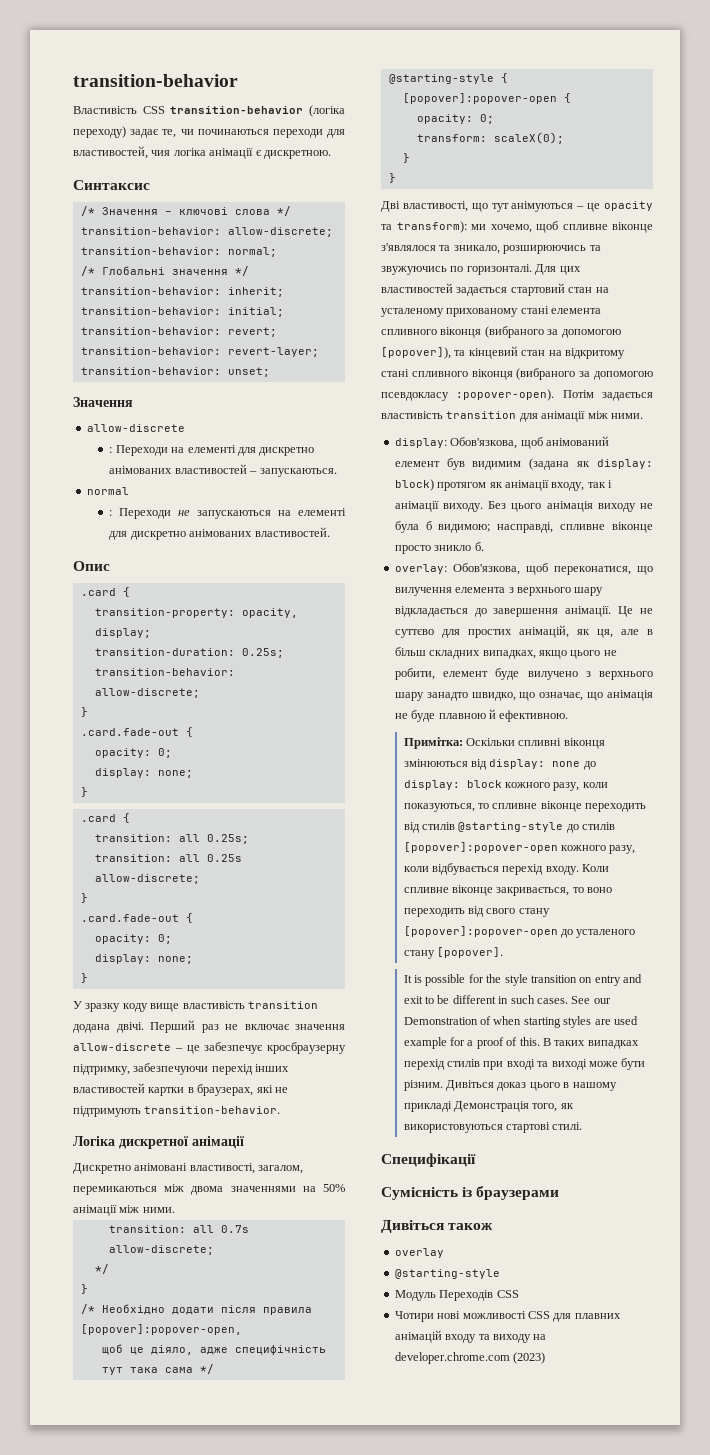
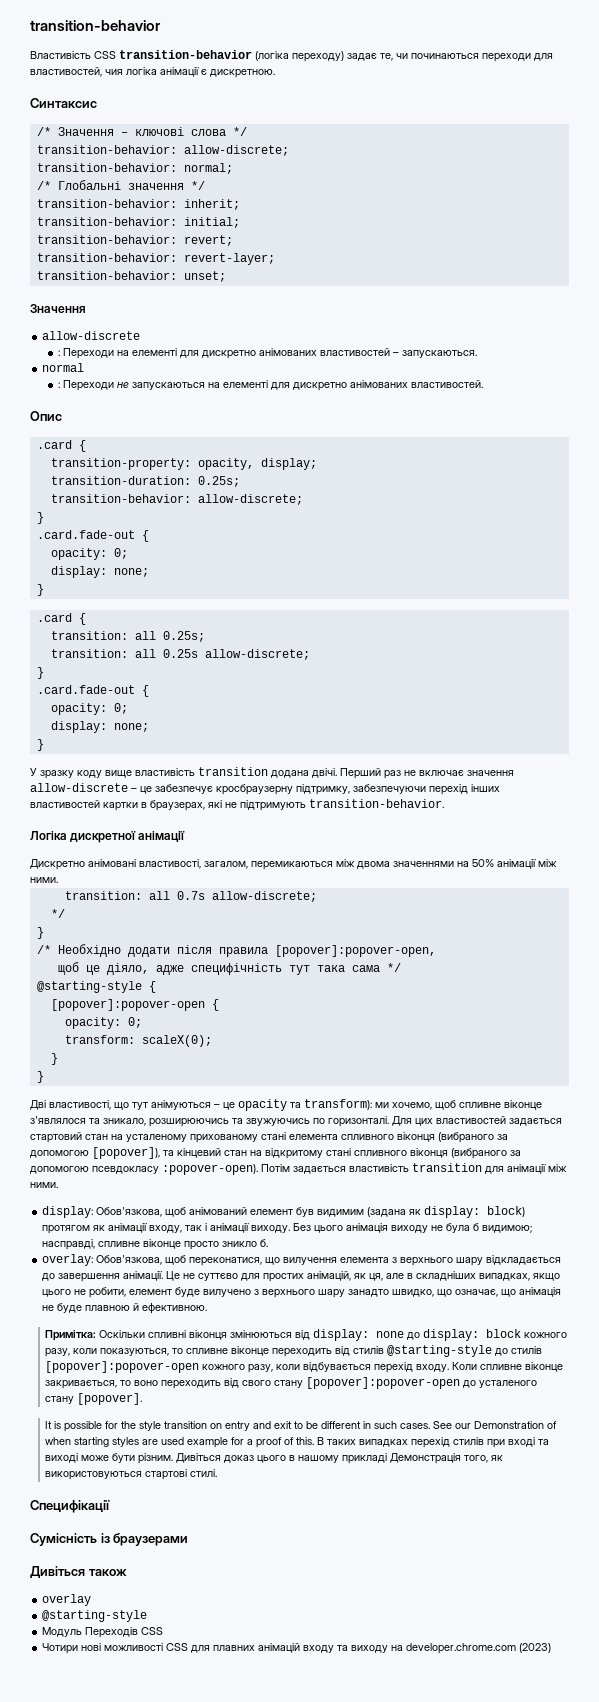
- Це не суттєво для простих анімацій, як ця, але в більш складних випадках, якщо цього не робити, елемент буде вилучено з верхнього шару занадто швидко, що означає, що анімація не буде плавною й ефективною.
+ Це не суттєво для простих анімацій, як ця, але в складніших випадках, якщо цього не робити, елемент буде вилучено з верхнього шару занадто швидко, що означає, що анімація не буде плавною й ефективною.

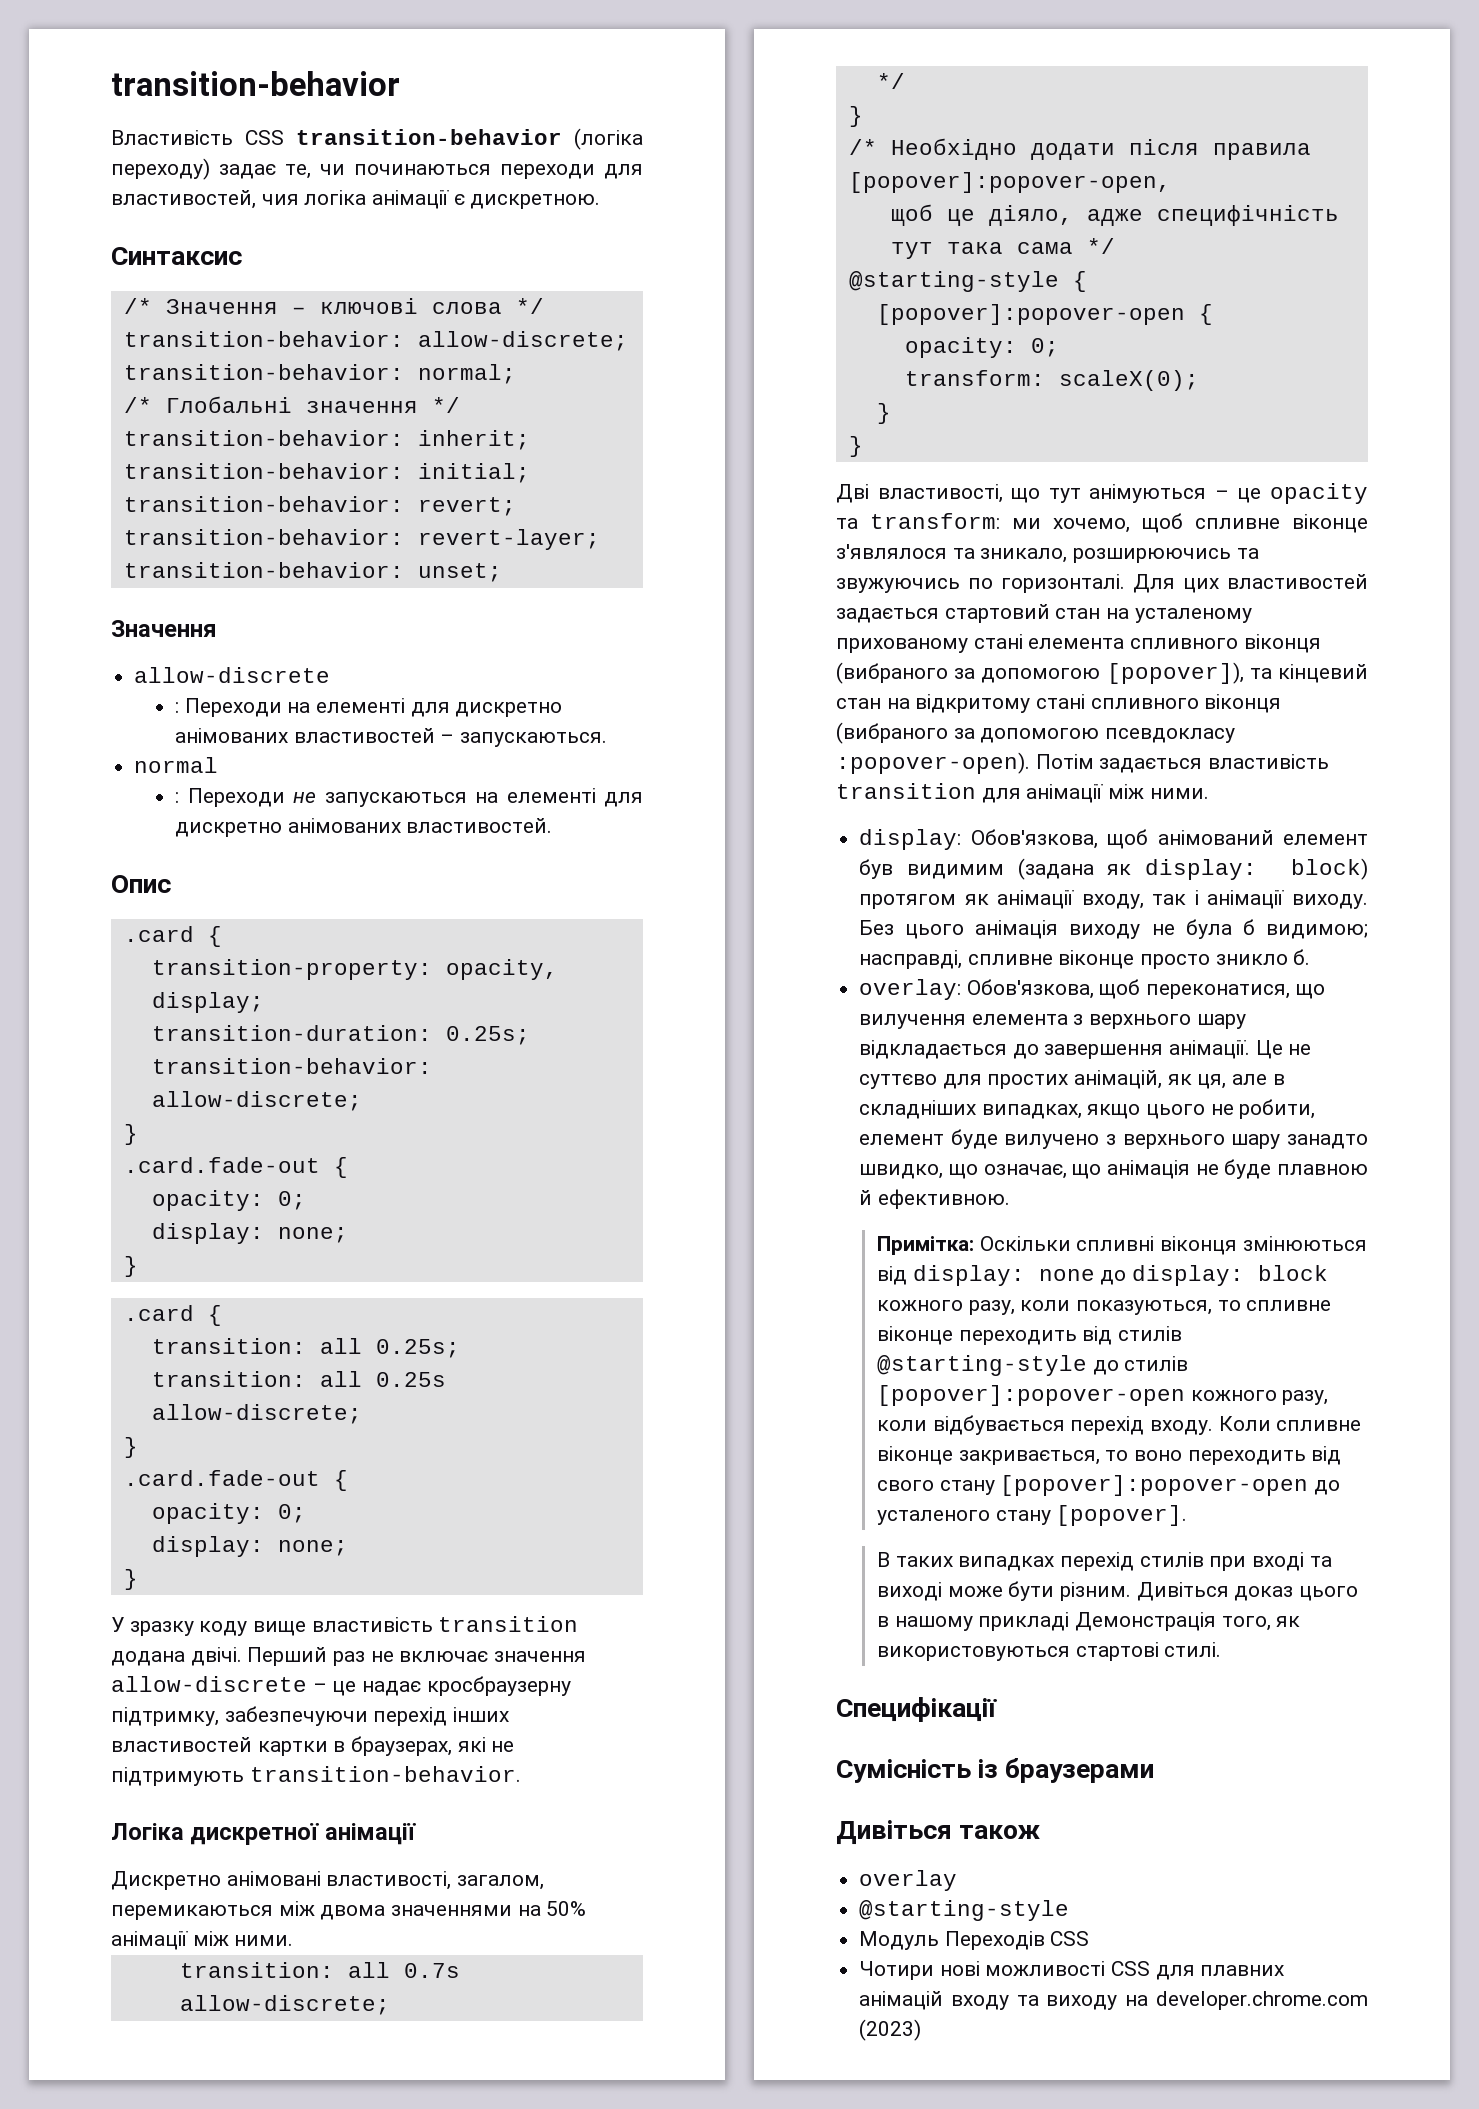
- Перший раз не включає значення allow-discrete – це забезпечує кросбраузерну підтримку, забезпечуючи перехід інших властивостей картки в браузерах, які не підтримують transition-behavior.
+ Перший раз не включає значення allow-discrete – це надає кросбраузерну підтримку, забезпечуючи перехід інших властивостей картки в браузерах, які не підтримують transition-behavior.
- Дві властивості, що тут анімуються – це opacity та transform): ми хочемо, щоб спливне віконце з'являлося та зникало, розширюючись та звужуючись по горизонталі.
+ Дві властивості, що тут анімуються – це opacity та transform: ми хочемо, щоб спливне віконце з'являлося та зникало, розширюючись та звужуючись по горизонталі.
- It is possible for the style transition on entry and exit to be different in such cases. See our Demonstration of when starting styles are used example for a proof of this.

